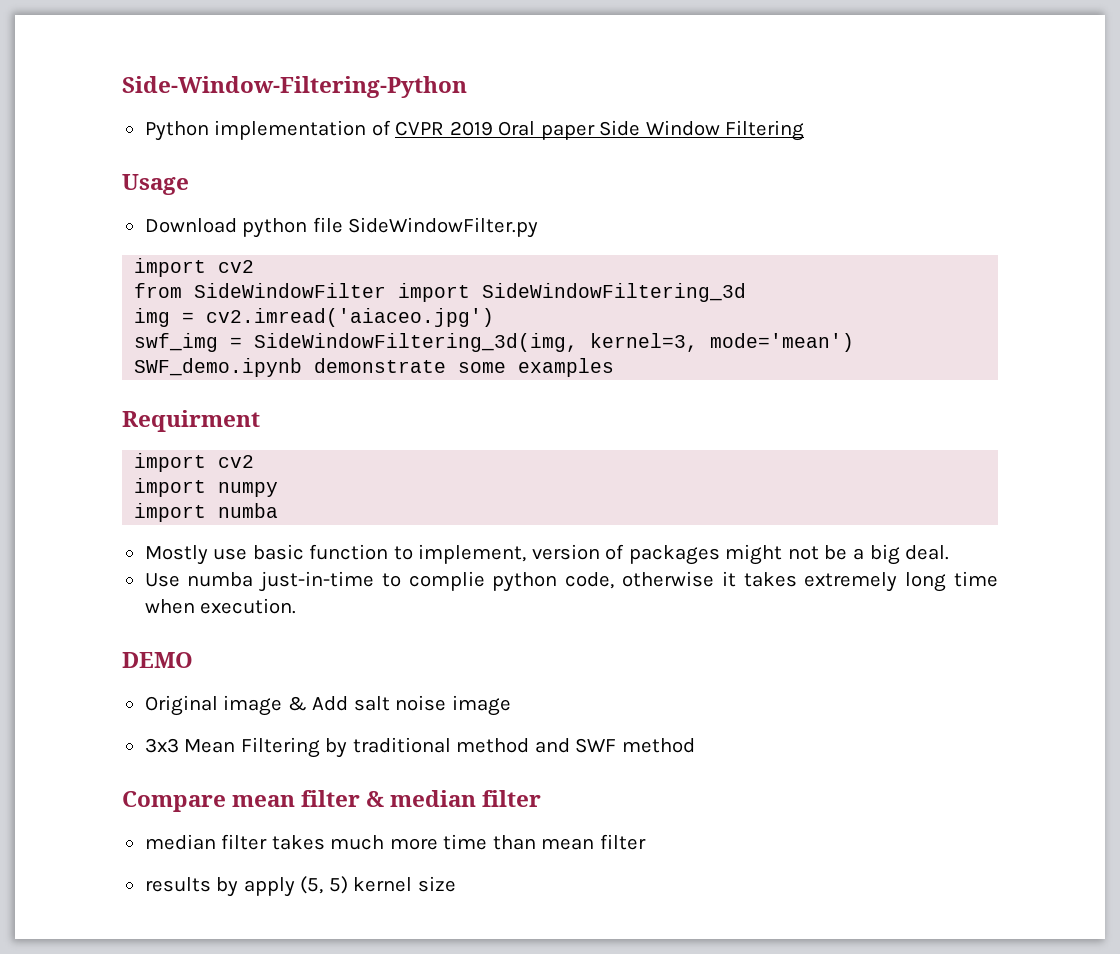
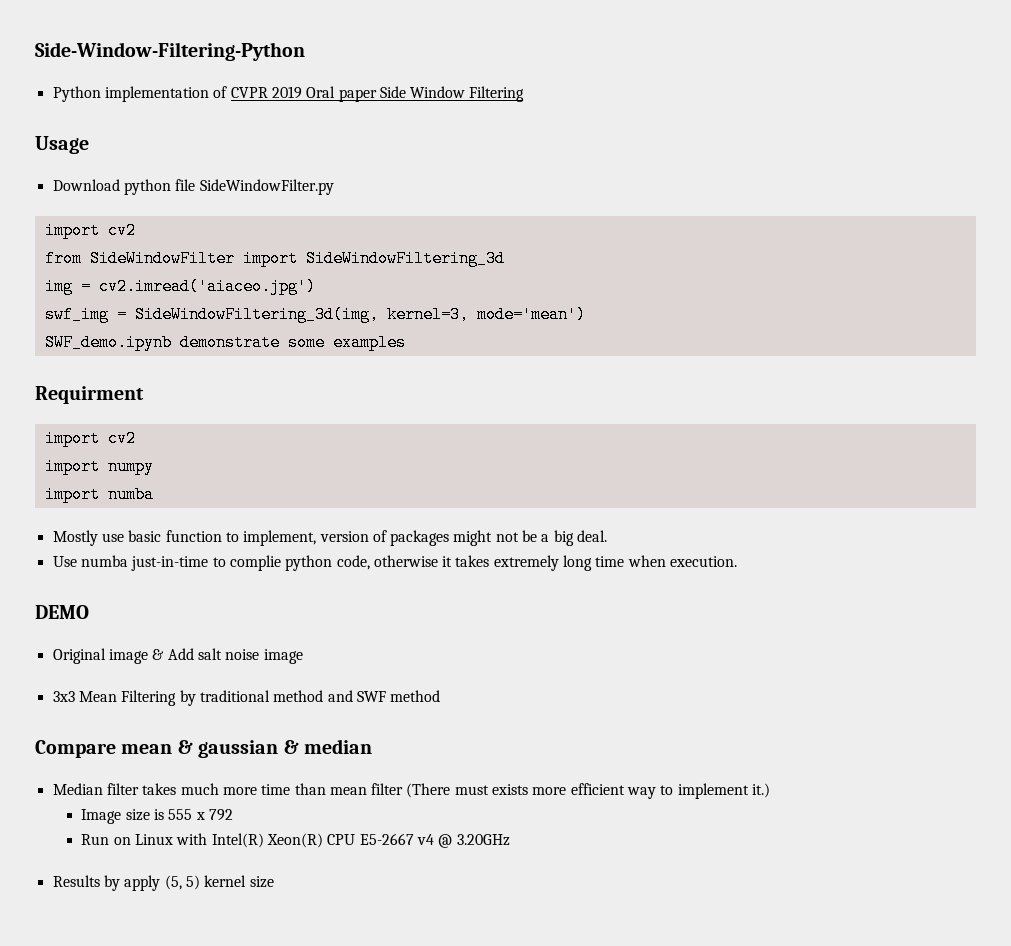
- Compare mean filter & median filter
- median filter takes much more time than mean filter
- results by apply (5, 5) kernel size
+ Compare mean & gaussian & median
+ Median filter takes much more time than mean filter (There must exists more efficient way to implement it.)
+ Image size is 555 x 792
+ Run on Linux with Intel(R) Xeon(R) CPU E5-2667 v4 @ 3.20GHz
+ Results by apply (5, 5) kernel size

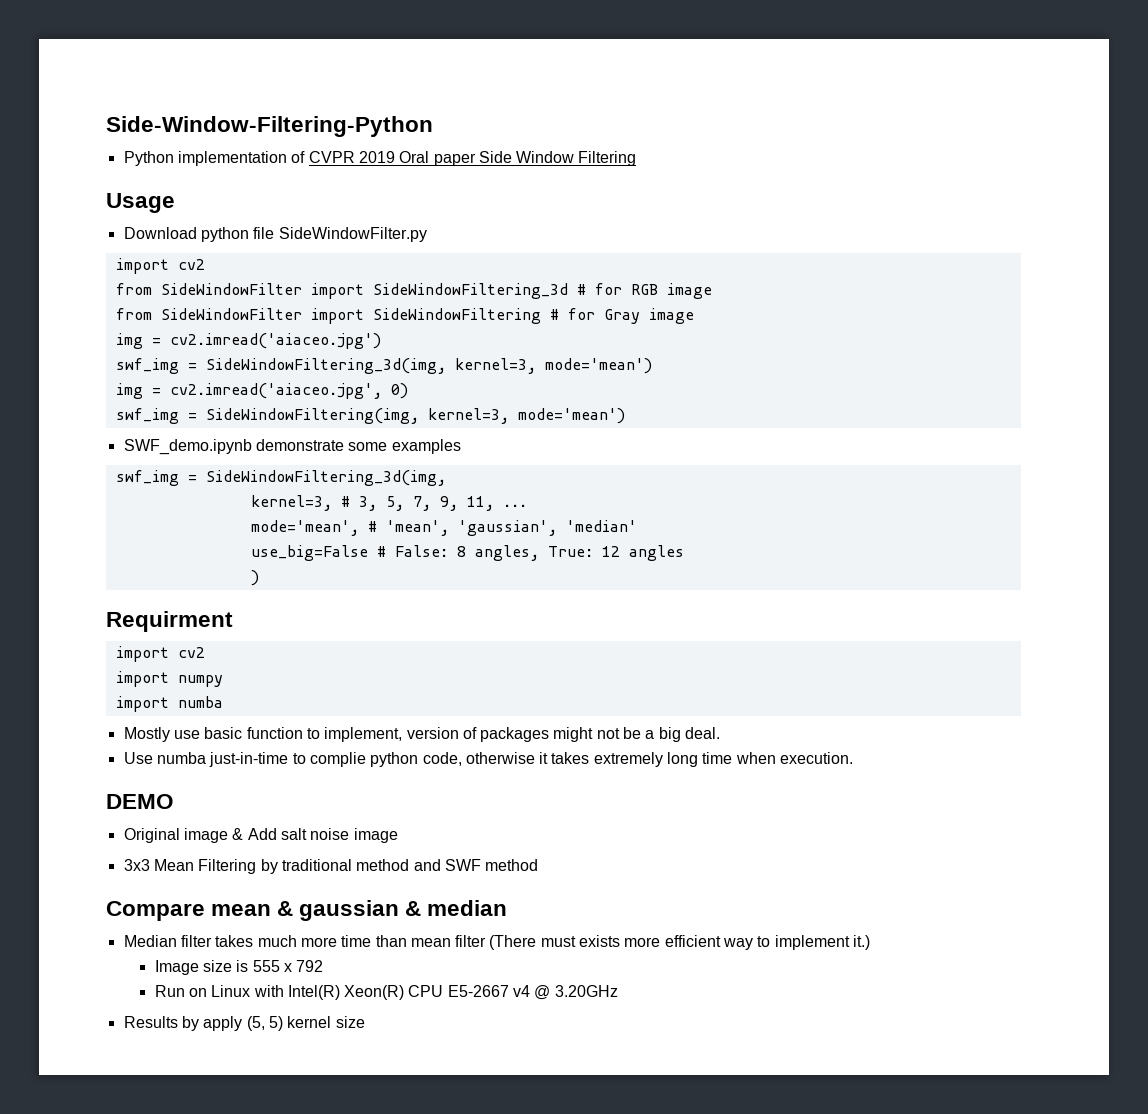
- from SideWindowFilter import SideWindowFiltering_3d
+ from SideWindowFilter import SideWindowFiltering_3d # for RGB image
+ from SideWindowFilter import SideWindowFiltering # for Gray image
+ img = cv2.imread('aiaceo.jpg', 0)
+ swf_img = SideWindowFiltering(img, kernel=3, mode='mean')
  SWF_demo.ipynb demonstrate some examples
+ swf_img = SideWindowFiltering_3d(img,
+ kernel=3, # 3, 5, 7, 9, 11, ...
+ mode='mean', # 'mean', 'gaussian', 'median'
+ use_big=False # False: 8 angles, True: 12 angles
+ )

